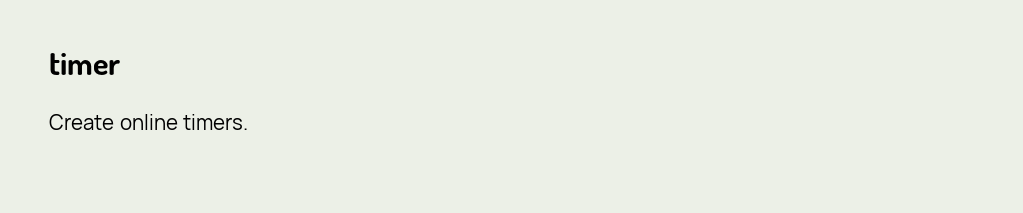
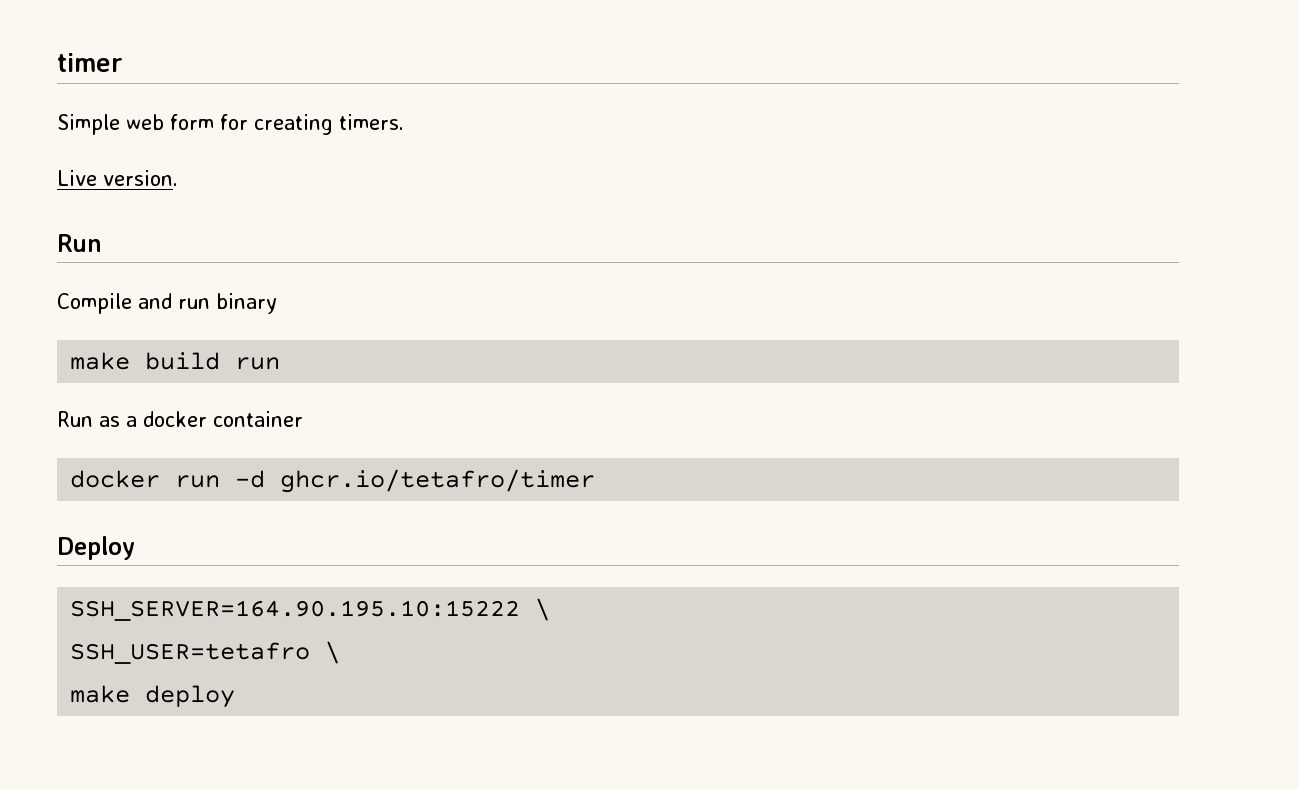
- Create online timers.
+ Simple web form for creating timers.
+ Live version.
+ Run
+ Compile and run binary
+ make build run
+ Run as a docker container
+ docker run -d ghcr.io/tetafro/timer
+ Deploy
+ SSH_SERVER=164.90.195.10:15222 \
+ SSH_USER=tetafro \
+ make deploy

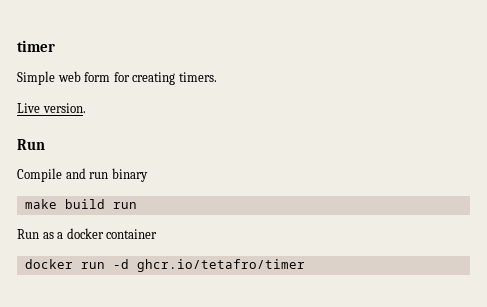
- Deploy
- SSH_SERVER=164.90.195.10:15222 \
- SSH_USER=tetafro \
- make deploy

